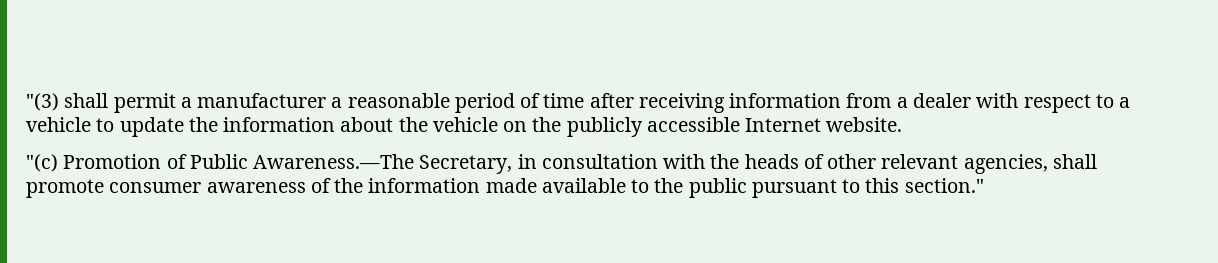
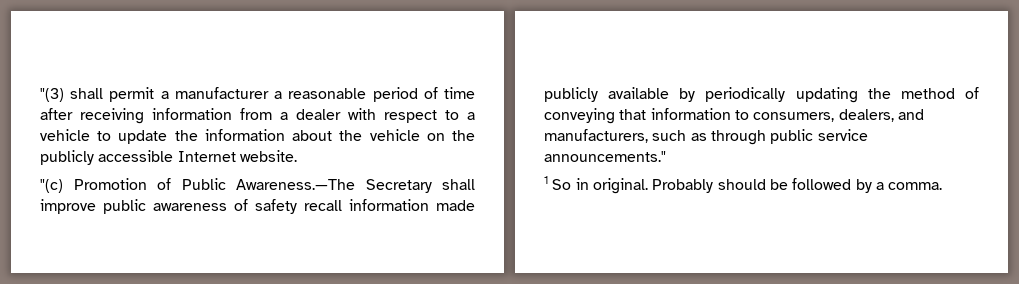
- "(c) Promotion of Public Awareness.—The Secretary, in consultation with the heads of other relevant agencies, shall promote consumer awareness of the information made available to the public pursuant to this section."
+ "(c) Promotion of Public Awareness.—The Secretary shall improve public awareness of safety recall information made publicly available by periodically updating the method of conveying that information to consumers, dealers, and manufacturers, such as through public service announcements."
+ 1 So in original. Probably should be followed by a comma.

